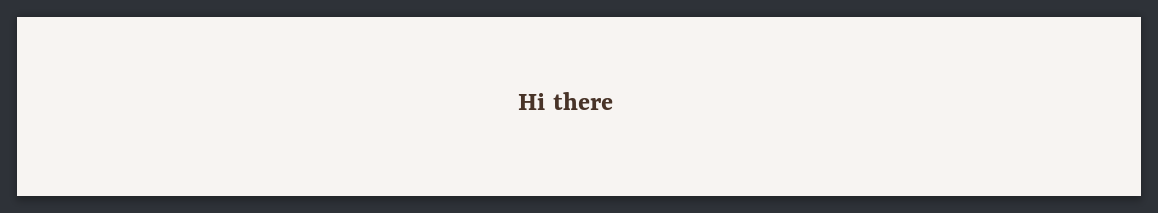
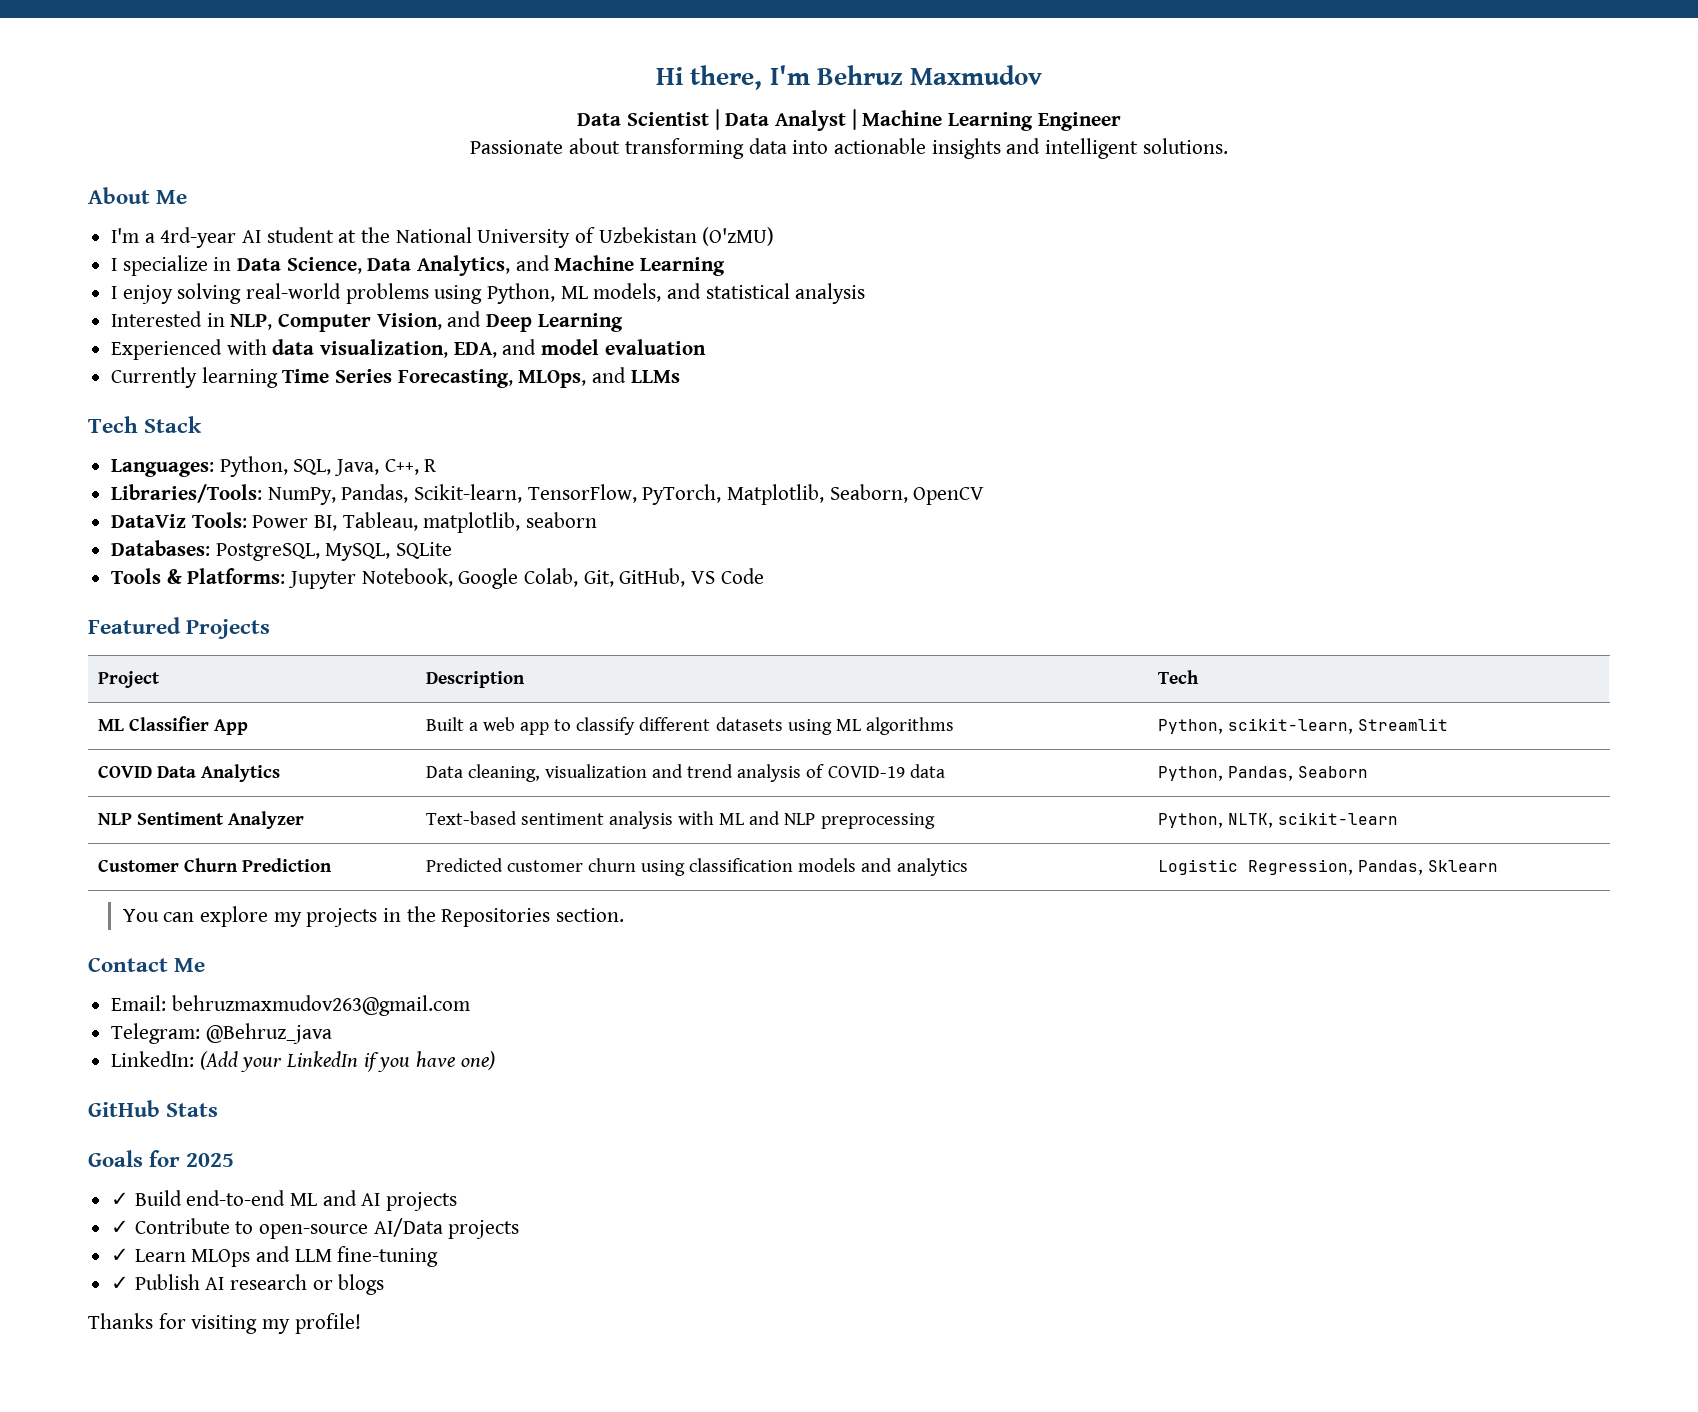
- Hi there
+ Hi there, I'm Behruz Maxmudov
+ Data Scientist | Data Analyst | Machine Learning Engineer
+ Passionate about transforming data into actionable insights and intelligent solutions.
+ About Me
+ I'm a 4rd-year AI student at the National University of Uzbekistan (O'zMU)
+ I specialize in Data Science, Data Analytics, and Machine Learning
+ I enjoy solving real-world problems using Python, ML models, and statistical analysis
+ Interested in NLP, Computer Vision, and Deep Learning
+ Experienced with data visualization, EDA, and model evaluation
+ Currently learning Time Series Forecasting, MLOps, and LLMs
+ Tech Stack
+ Languages: Python, SQL, Java, C++, R
+ Libraries/Tools: NumPy, Pandas, Scikit-learn, TensorFlow, PyTorch, Matplotlib, Seaborn, OpenCV
+ DataViz Tools: Power BI, Tableau, matplotlib, seaborn
+ Databases: PostgreSQL, MySQL, SQLite
+ Tools & Platforms: Jupyter Notebook, Google Colab, Git, GitHub, VS Code
+ Featured Projects
+ Project | Description | Tech
+ ML Classifier App | Built a web app to classify different datasets using ML algorithms | Python, scikit-learn, Streamlit
+ COVID Data Analytics | Data cleaning, visualization and trend analysis of COVID-19 data | Python, Pandas, Seaborn
+ NLP Sentiment Analyzer | Text-based sentiment analysis with ML and NLP preprocessing | Python, NLTK, scikit-learn
+ Customer Churn Prediction | Predicted customer churn using classification models and analytics | Logistic Regression, Pandas, Sklearn
+ You can explore my projects in the Repositories section.
+ Contact Me
+ Email: behruzmaxmudov263@gmail.com
+ Telegram: @Behruz_java
+ LinkedIn: (Add your LinkedIn if you have one)
+ GitHub Stats
+ Goals for 2025
+ ✓ Build end-to-end ML and AI projects
+ ✓ Contribute to open-source AI/Data projects
+ ✓ Learn MLOps and LLM fine-tuning
+ ✓ Publish AI research or blogs
+ Thanks for visiting my profile!

